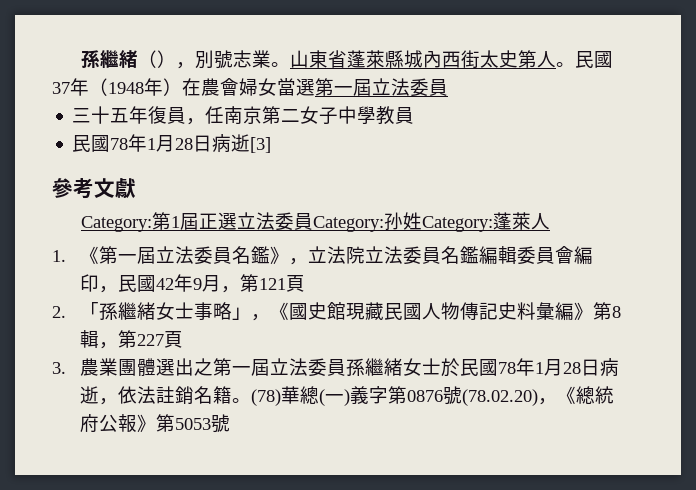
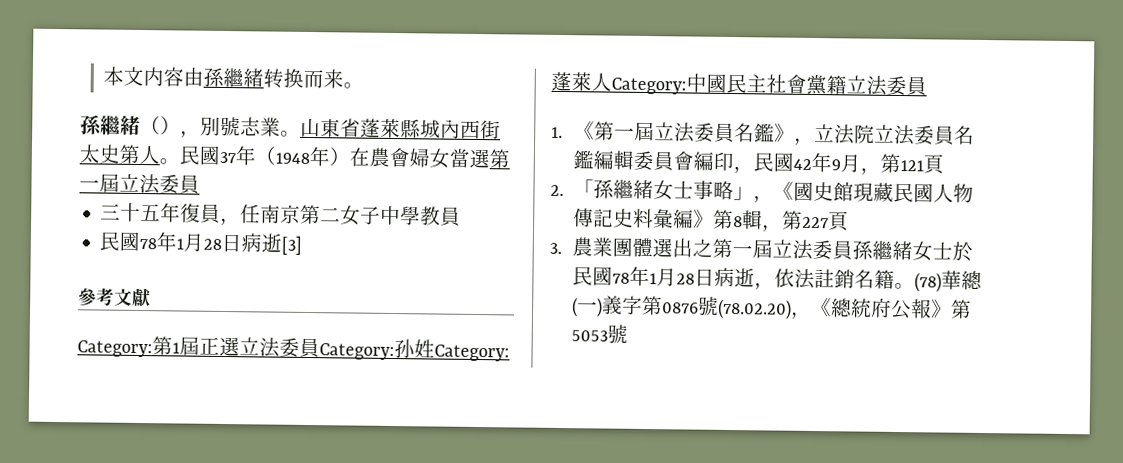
+ 本文内容由孫繼緒转换而来。
- Category:第1屆正選立法委員Category:孙姓Category:蓬萊人
+ Category:第1屆正選立法委員Category:孙姓Category:蓬萊人Category:中國民主社會黨籍立法委員

